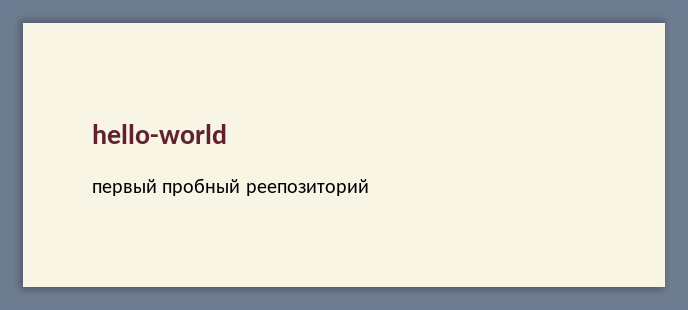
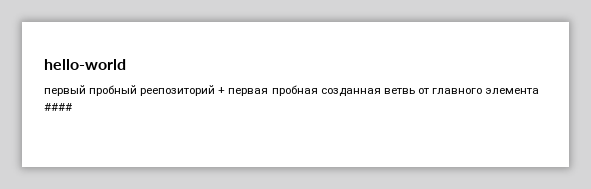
- первый пробный реепозиторий
+ первый пробный реепозиторий + первая пробная созданная ветвь от главного элемента ####

